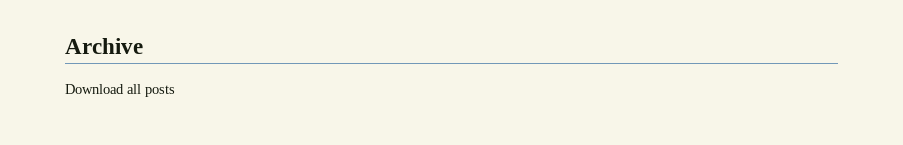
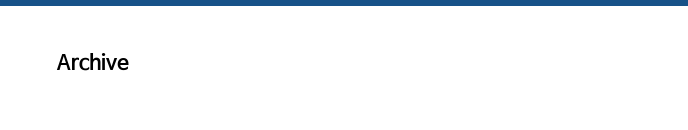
- Download all posts

